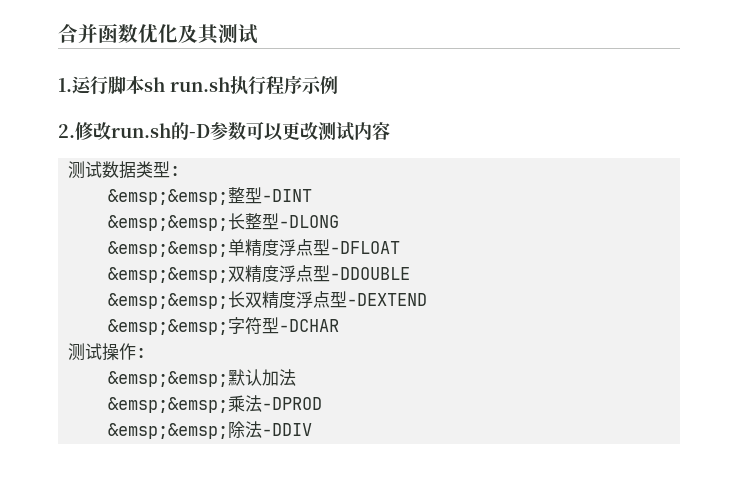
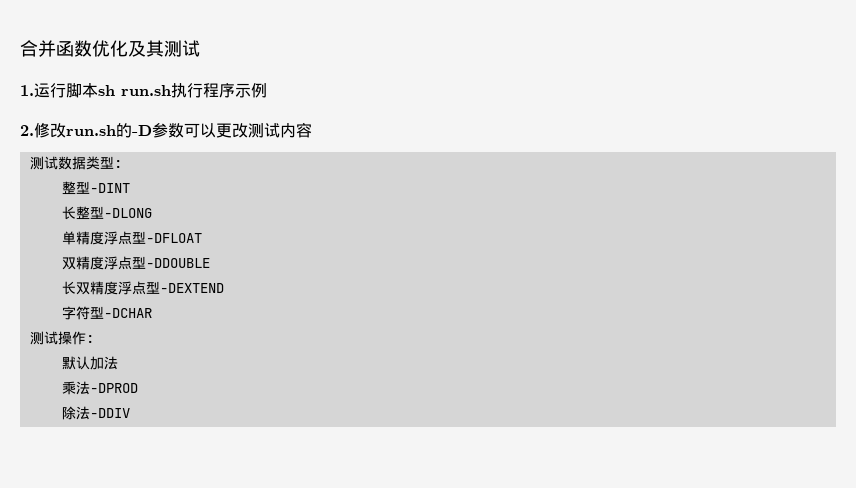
- &emsp;&emsp;整型-DINT
+ 整型-DINT
- &emsp;&emsp;长整型-DLONG
+ 长整型-DLONG
- &emsp;&emsp;单精度浮点型-DFLOAT
+ 单精度浮点型-DFLOAT
- &emsp;&emsp;双精度浮点型-DDOUBLE
+ 双精度浮点型-DDOUBLE
- &emsp;&emsp;长双精度浮点型-DEXTEND
+ 长双精度浮点型-DEXTEND
- &emsp;&emsp;字符型-DCHAR
+ 字符型-DCHAR
- &emsp;&emsp;默认加法
+ 默认加法
- &emsp;&emsp;乘法-DPROD
+ 乘法-DPROD
- &emsp;&emsp;除法-DDIV
+ 除法-DDIV

